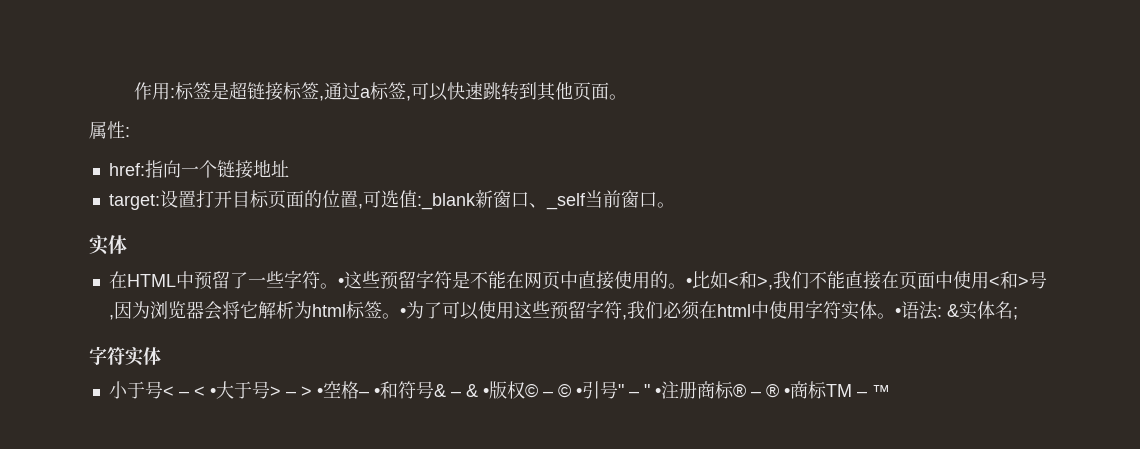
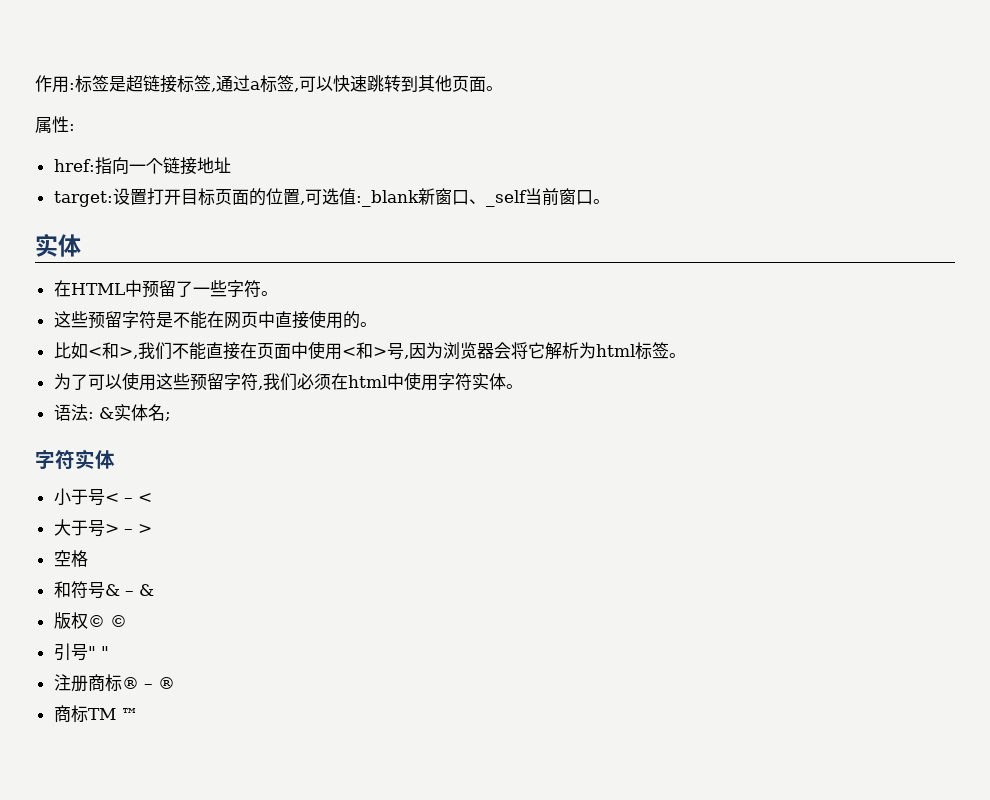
- 在HTML中预留了一些字符。•这些预留字符是不能在网页中直接使用的。•比如<和>,我们不能直接在页面中使用<和>号,因为浏览器会将它解析为html标签。•为了可以使用这些预留字符,我们必须在html中使用字符实体。•语法: &实体名;
+ 在HTML中预留了一些字符。
+ 这些预留字符是不能在网页中直接使用的。
+ 比如<和>,我们不能直接在页面中使用<和>号,因为浏览器会将它解析为html标签。
+ 为了可以使用这些预留字符,我们必须在html中使用字符实体。
+ 语法: &实体名;
- 小于号< – < •大于号> – > •空格– •和符号& – & •版权© – © •引号" – " •注册商标® – ® •商标TM – ™
+ 小于号< – <
+ 大于号> – >
+ 空格
+ 和符号& – &
+ 版权© ©
+ 引号" "
+ 注册商标® – ®
+ 商标TM ™

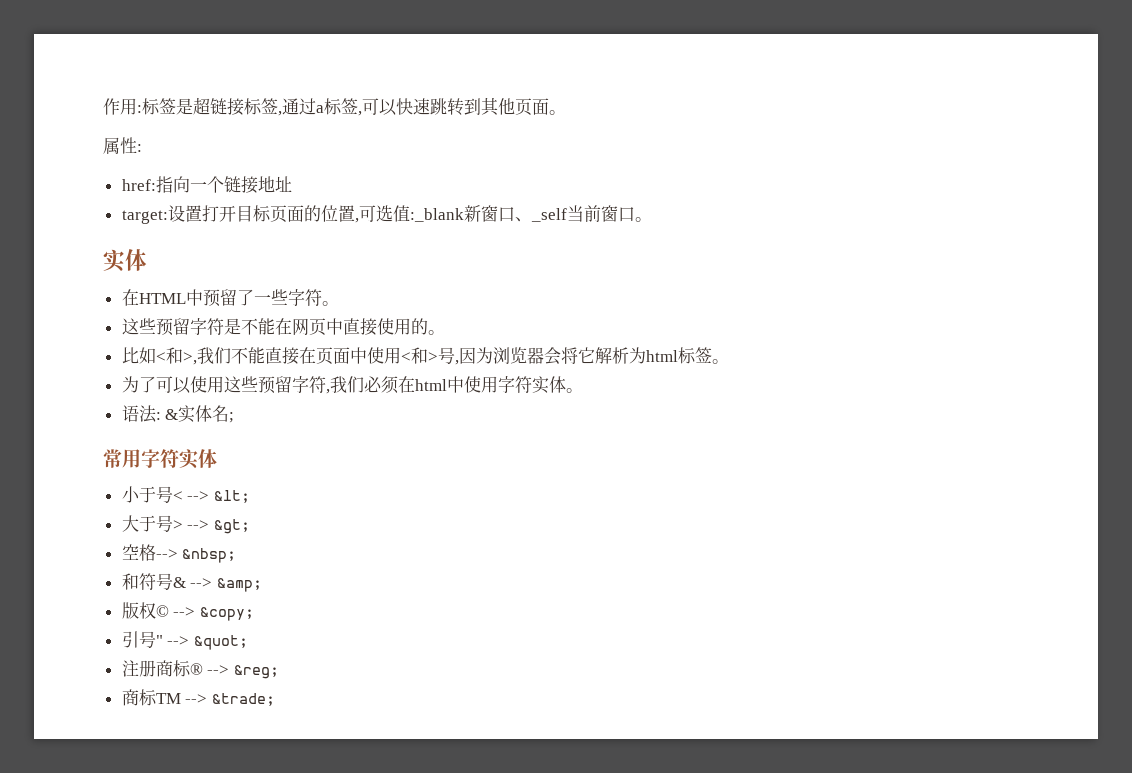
  语法: &实体名;
- 字符实体
+ 常用字符实体
- 小于号< – <
+ 小于号< --> &lt;
- 大于号> – >
+ 大于号> --> &gt;
- 空格
+ 空格--> &nbsp;
- 和符号& – &
+ 和符号& --> &amp;
- 版权© ©
+ 版权© --> &copy;
- 引号" "
+ 引号" --> &quot;
- 注册商标® – ®
+ 注册商标® --> &reg;
- 商标TM ™
+ 商标TM --> &trade;

